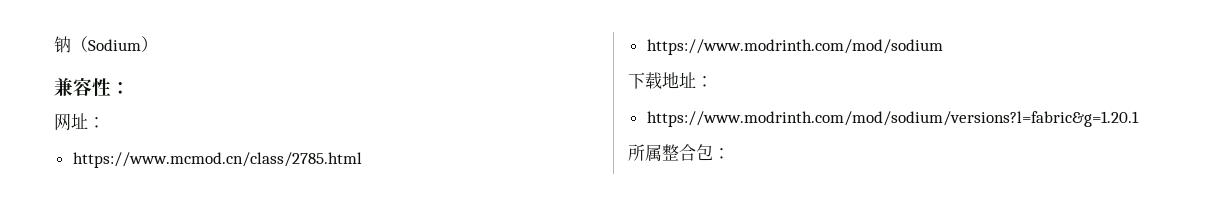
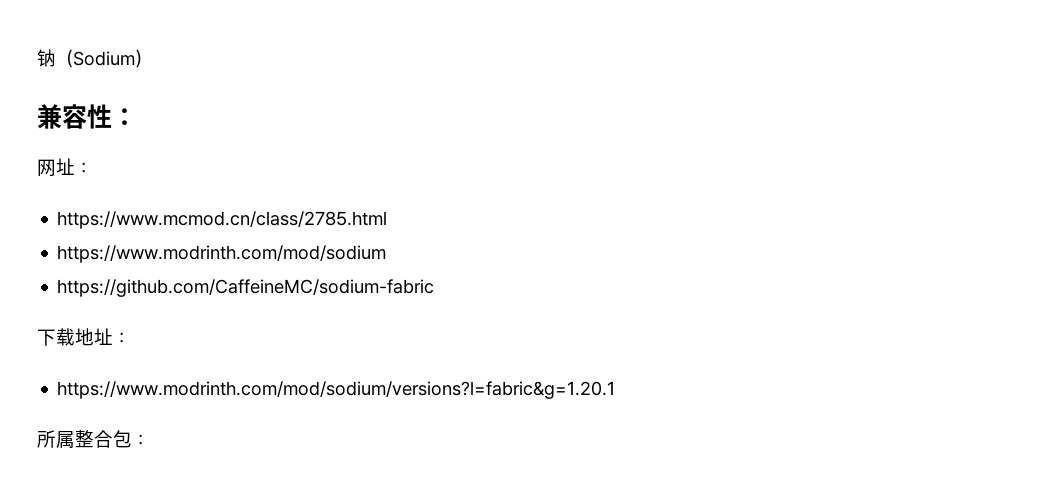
+ https://github.com/CaffeineMC/sodium-fabric

